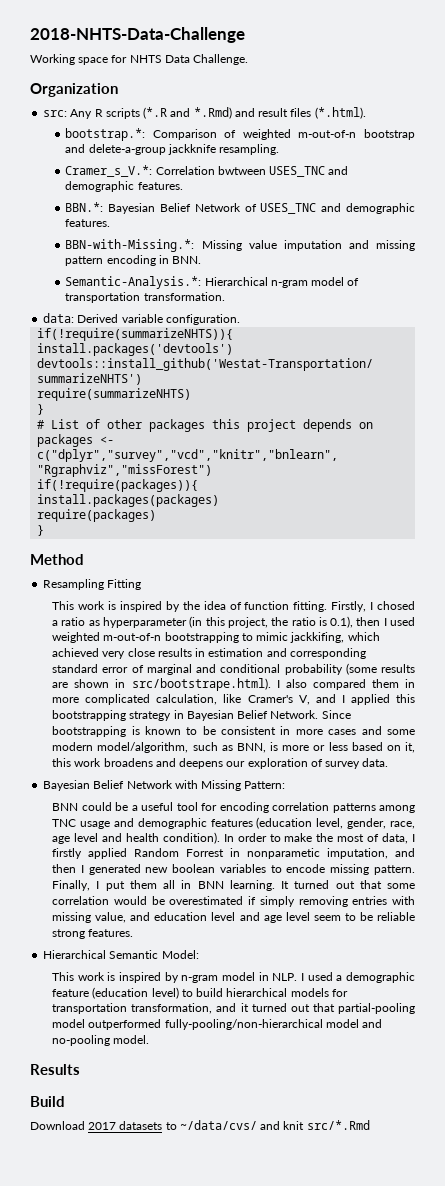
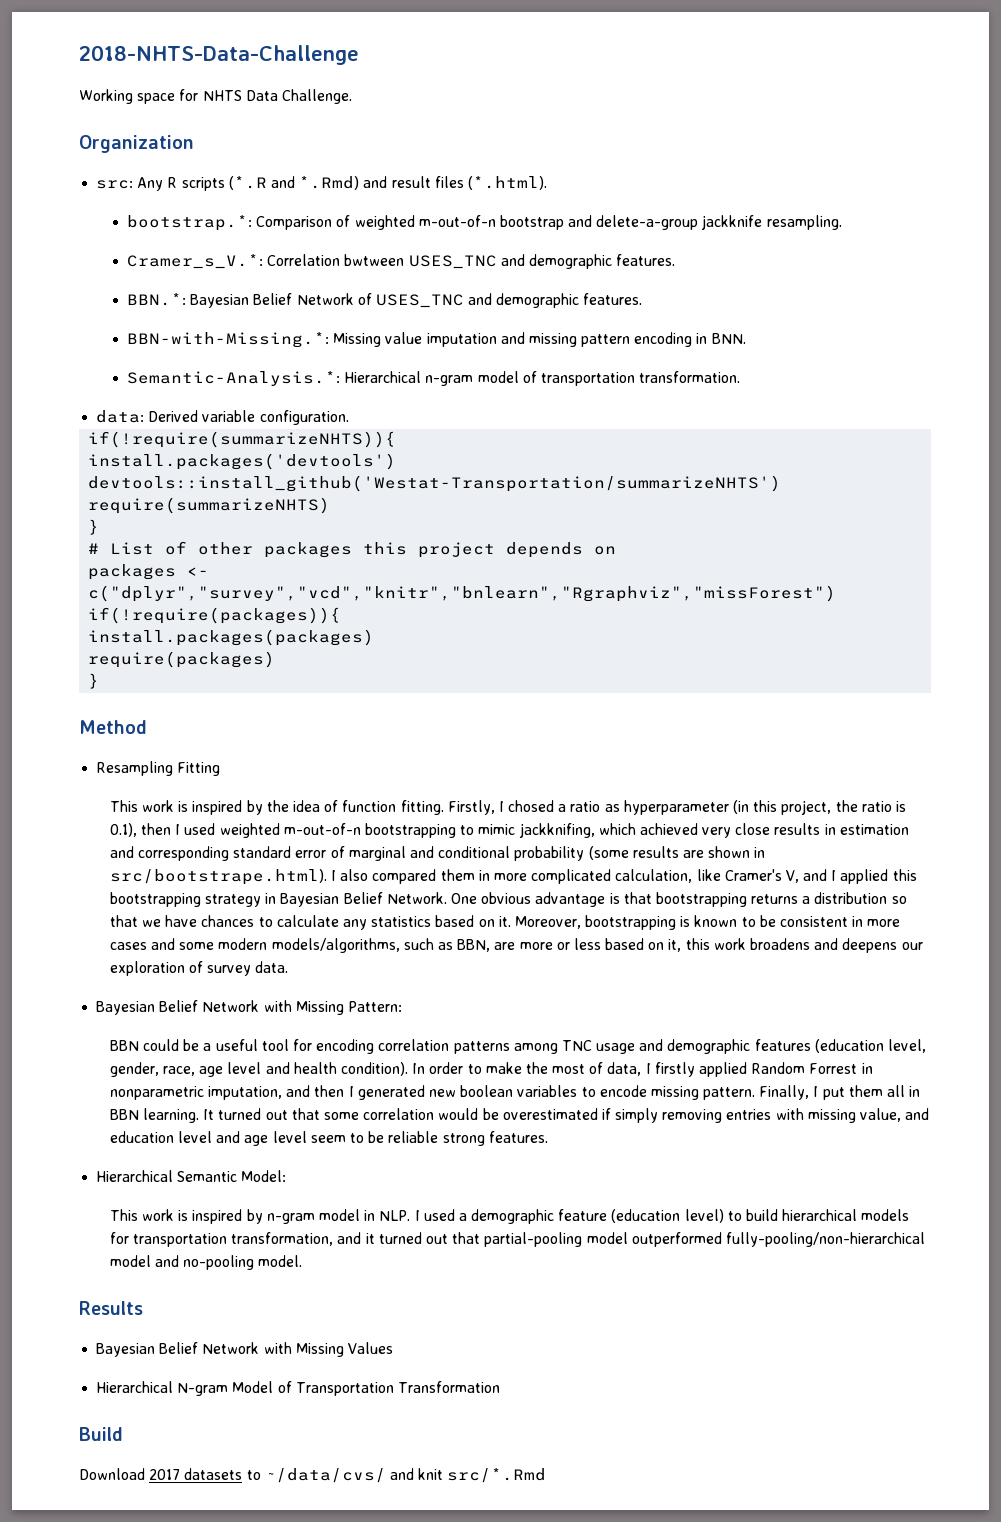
- Firstly, I chosed a ratio as hyperparameter (in this project, the ratio is 0.1), then I used weighted m-out-of-n bootstrapping to mimic jackkifing, which achieved very close results in estimation and corresponding standard error of marginal and conditional probability (some results are shown in src/bootstrape.html). I also compared them in more complicated calculation, like Cramer's V, and I applied this bootstrapping strategy in Bayesian Belief Network.
+ Firstly, I chosed a ratio as hyperparameter (in this project, the ratio is 0.1), then I used weighted m-out-of-n bootstrapping to mimic jackknifing, which achieved very close results in estimation and corresponding standard error of marginal and conditional probability (some results are shown in src/bootstrape.html). I also compared them in more complicated calculation, like Cramer's V, and I applied this bootstrapping strategy in Bayesian Belief Network.
- Since bootstrapping is known to be consistent in more cases and some modern model/algorithm, such as BNN, is more or less based on it, this work broadens and deepens our exploration of survey data.
+ One obvious advantage is that bootstrapping returns a distribution so that we have chances to calculate any statistics based on it. Moreover, bootstrapping is known to be consistent in more cases and some modern models/algorithms, such as BBN, are more or less based on it, this work broadens and deepens our exploration of survey data.
- BNN could be a useful tool for encoding correlation patterns among TNC usage and demographic features (education level, gender, race, age level and health condition).
+ BBN could be a useful tool for encoding correlation patterns among TNC usage and demographic features (education level, gender, race, age level and health condition).
- In order to make the most of data, I firstly applied Random Forrest in nonparametic imputation, and then I generated new boolean variables to encode missing pattern.
+ In order to make the most of data, I firstly applied Random Forrest in nonparametric imputation, and then I generated new boolean variables to encode missing pattern.
- Finally, I put them all in BNN learning.
+ Finally, I put them all in BBN learning.
+ Bayesian Belief Network with Missing Values
+ Hierarchical N-gram Model of Transportation Transformation

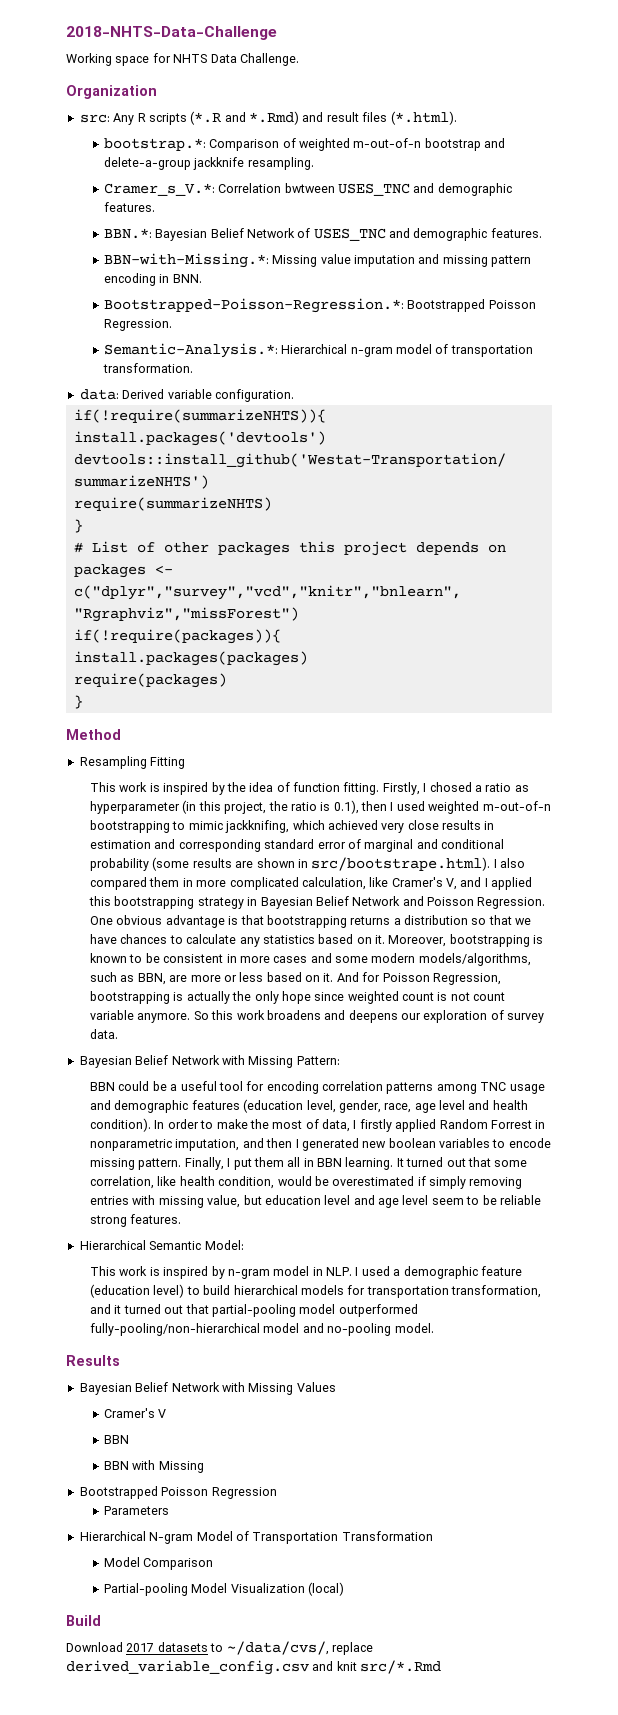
+ Bootstrapped-Poisson-Regression.*: Bootstrapped Poisson Regression.
- Firstly, I chosed a ratio as hyperparameter (in this project, the ratio is 0.1), then I used weighted m-out-of-n bootstrapping to mimic jackknifing, which achieved very close results in estimation and corresponding standard error of marginal and conditional probability (some results are shown in src/bootstrape.html). I also compared them in more complicated calculation, like Cramer's V, and I applied this bootstrapping strategy in Bayesian Belief Network.
+ Firstly, I chosed a ratio as hyperparameter (in this project, the ratio is 0.1), then I used weighted m-out-of-n bootstrapping to mimic jackknifing, which achieved very close results in estimation and corresponding standard error of marginal and conditional probability (some results are shown in src/bootstrape.html). I also compared them in more complicated calculation, like Cramer's V, and I applied this bootstrapping strategy in Bayesian Belief Network and Poisson Regression.
- Moreover, bootstrapping is known to be consistent in more cases and some modern models/algorithms, such as BBN, are more or less based on it, this work broadens and deepens our exploration of survey data.
+ Moreover, bootstrapping is known to be consistent in more cases and some modern models/algorithms, such as BBN, are more or less based on it. And for Poisson Regression, bootstrapping is actually the only hope since weighted count is not count variable anymore. So this work broadens and deepens our exploration of survey data.
- It turned out that some correlation would be overestimated if simply removing entries with missing value, and education level and age level seem to be reliable strong features.
+ It turned out that some correlation, like health condition, would be overestimated if simply removing entries with missing value, but education level and age level seem to be reliable strong features.
+ Cramer's V
+ BBN
+ BBN with Missing
+ Bootstrapped Poisson Regression
+ Parameters
+ Model Comparison
+ Partial-pooling Model Visualization (local)
- Download 2017 datasets to ~/data/cvs/ and knit src/*.Rmd
+ Download 2017 datasets to ~/data/cvs/, replace derived_variable_config.csv and knit src/*.Rmd

